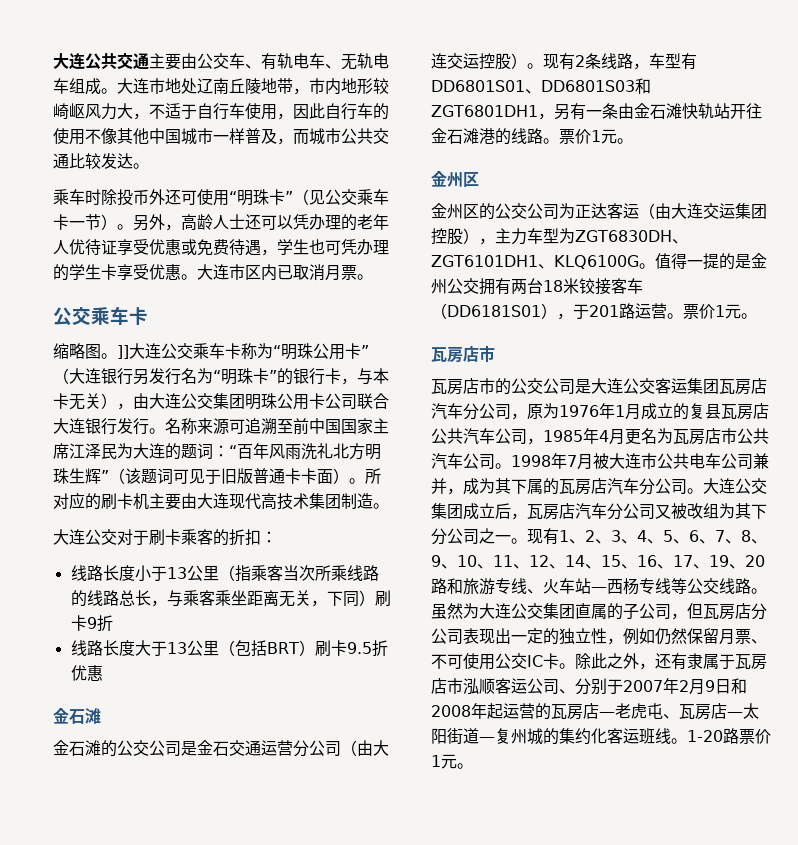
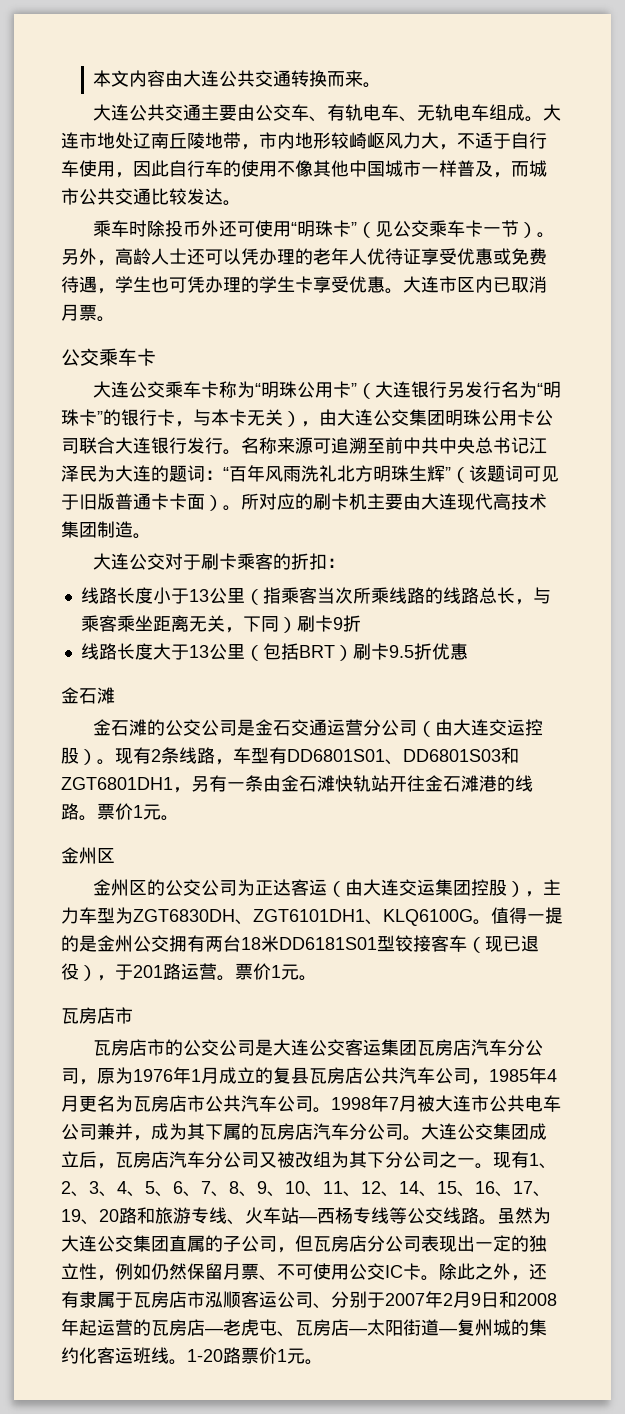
+ 本文内容由大连公共交通转换而来。
- 缩略图。]]大连公交乘车卡称为“明珠公用卡”（大连银行另发行名为“明珠卡”的银行卡，与本卡无关），由大连公交集团明珠公用卡公司联合大连银行发行。
+ 大连公交乘车卡称为“明珠公用卡”（大连银行另发行名为“明珠卡”的银行卡，与本卡无关），由大连公交集团明珠公用卡公司联合大连银行发行。
- 名称来源可追溯至前中国国家主席江泽民为大连的题词：“百年风雨洗礼北方明珠生辉”（该题词可见于旧版普通卡卡面）。
+ 名称来源可追溯至前中共中央总书记江泽民为大连的题词：“百年风雨洗礼北方明珠生辉”（该题词可见于旧版普通卡卡面）。
- 值得一提的是金州公交拥有两台18米铰接客车（DD6181S01），于201路运营。
+ 值得一提的是金州公交拥有两台18米DD6181S01型铰接客车（现已退役），于201路运营。

